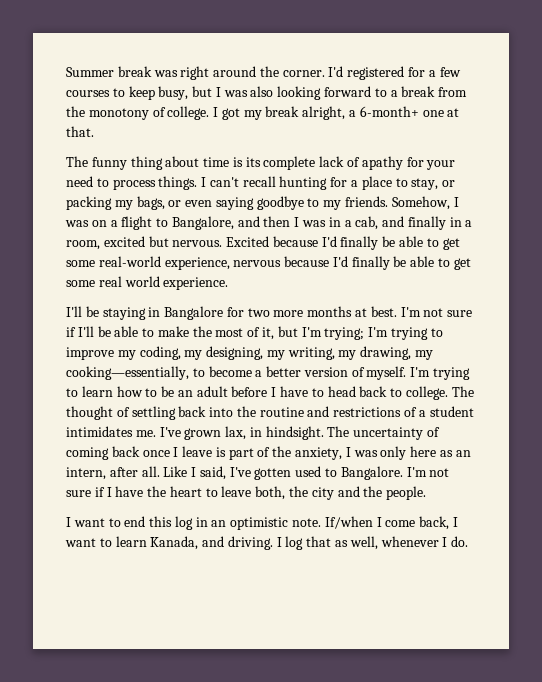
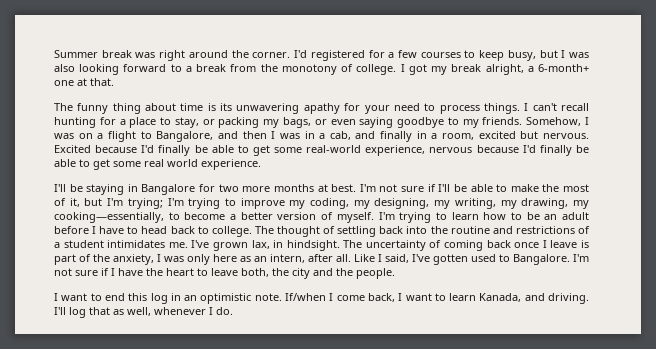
- The funny thing about time is its complete lack of apathy for your need to process things.
+ The funny thing about time is its unwavering apathy for your need to process things.
- I log that as well, whenever I do.
+ I'll log that as well, whenever I do.

